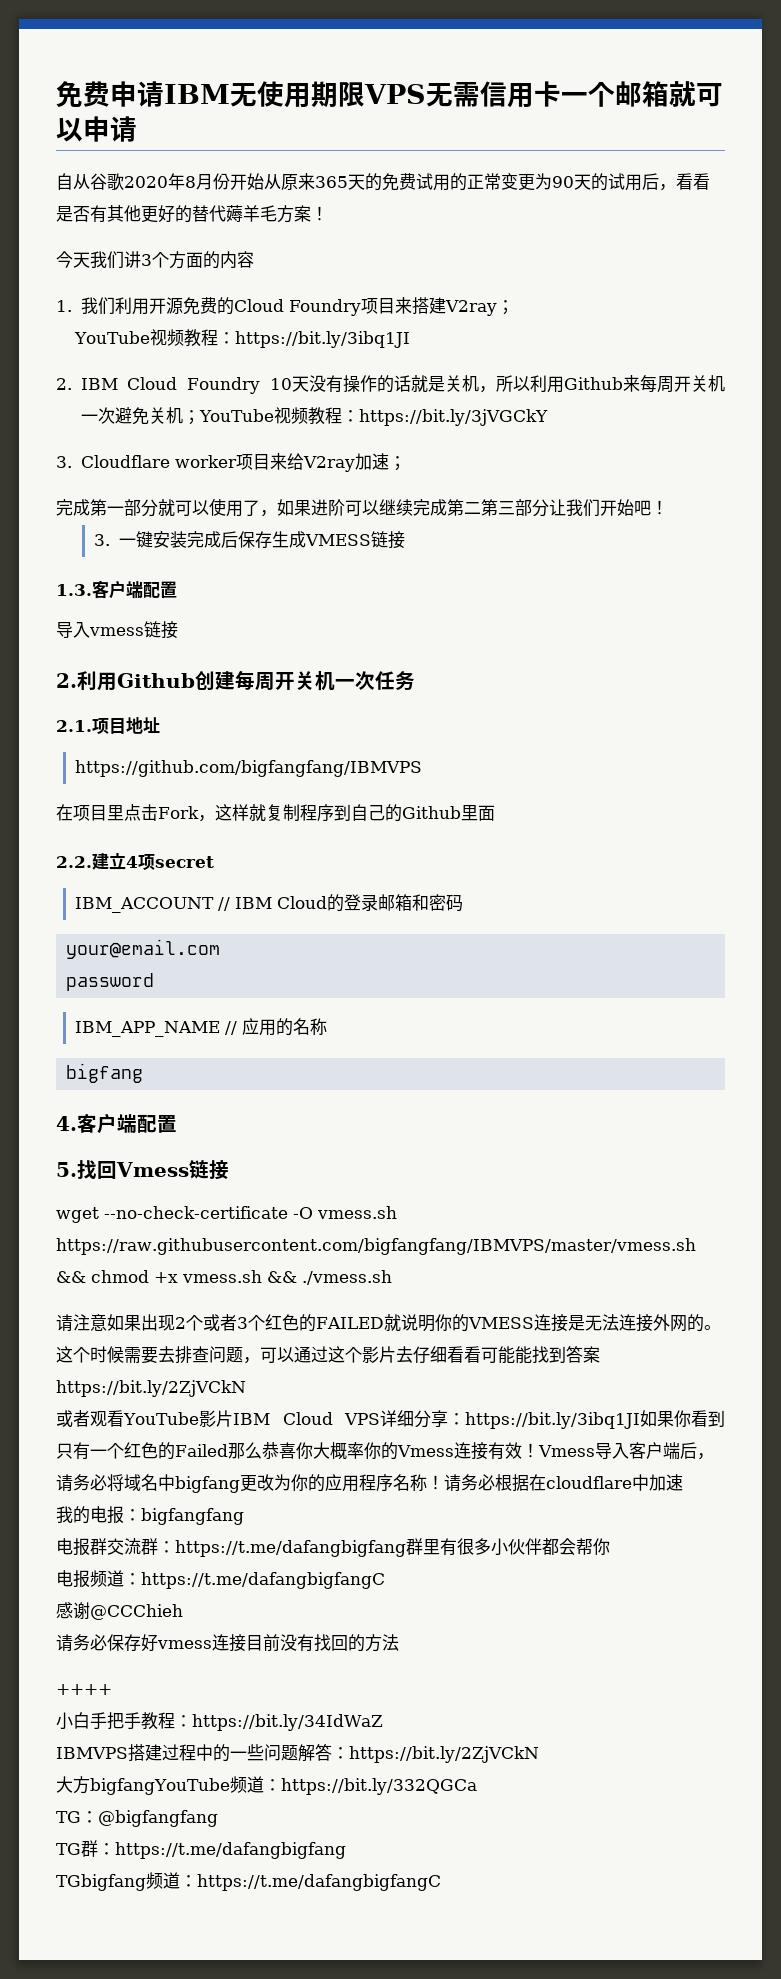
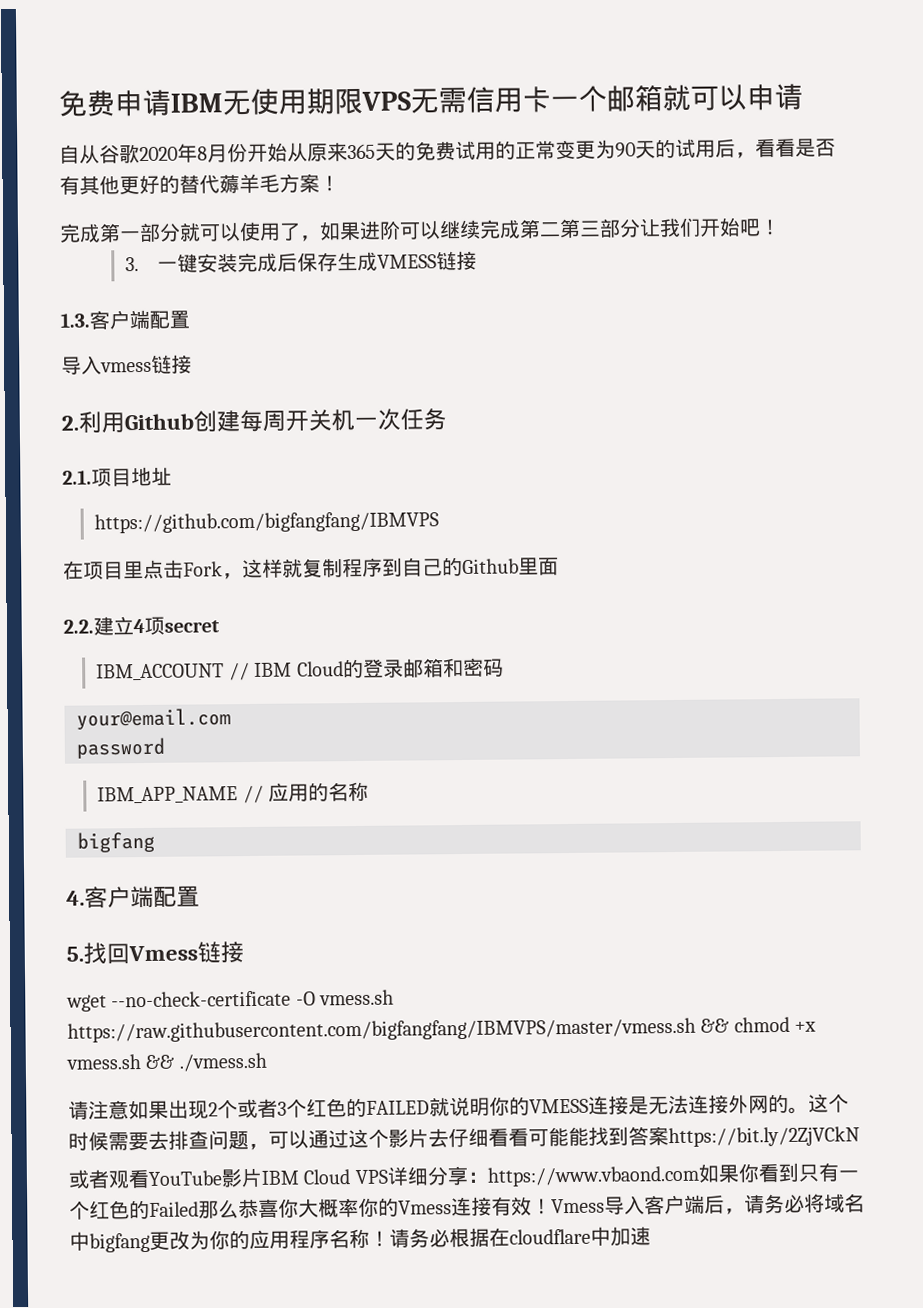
- 今天我们讲3个方面的内容
- 1.我们利用开源免费的Cloud Foundry项目来搭建V2ray；
- YouTube视频教程：https://bit.ly/3ibq1JI
- 2. IBM Cloud Foundry 10天没有操作的话就是关机，所以利用Github来每周开关机一次避免关机；YouTube视频教程：https://bit.ly/3jVGCkY
- 3. Cloudflare worker项目来给V2ray加速；
- 或者观看YouTube影片IBM Cloud VPS详细分享：https://bit.ly/3ibq1JI如果你看到只有一个红色的Failed那么恭喜你大概率你的Vmess连接有效！
+ 或者观看YouTube影片IBM Cloud VPS详细分享：https://www.vbaond.com如果你看到只有一个红色的Failed那么恭喜你大概率你的Vmess连接有效！
- 我的电报：bigfangfang
- 电报群交流群：https://t.me/dafangbigfang群里有很多小伙伴都会帮你
- 电报频道：https://t.me/dafangbigfangC
- 感谢@CCChieh
- 请务必保存好vmess连接目前没有找回的方法
- ++++
- 小白手把手教程：https://bit.ly/34IdWaZ
- IBMVPS搭建过程中的一些问题解答：https://bit.ly/2ZjVCkN
- 大方bigfangYouTube频道：https://bit.ly/332QGCa
- TG：@bigfangfang
- TG群：https://t.me/dafangbigfang
- TGbigfang频道：https://t.me/dafangbigfangC

